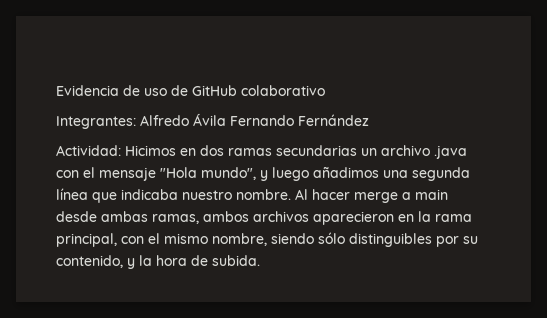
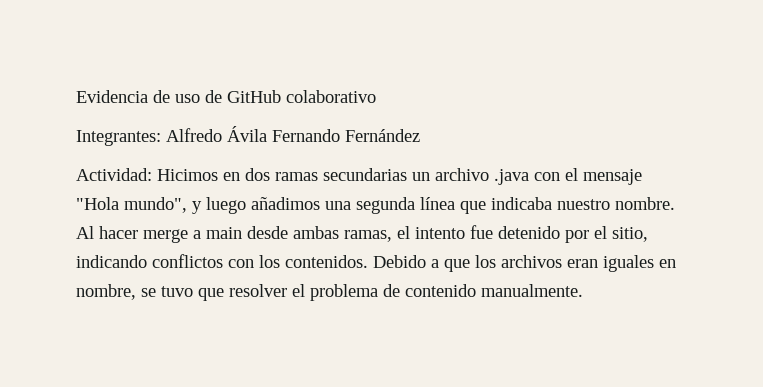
- Al hacer merge a main desde ambas ramas, ambos archivos aparecieron en la rama principal, con el mismo nombre, siendo sólo distinguibles por su contenido, y la hora de subida.
+ Al hacer merge a main desde ambas ramas, el intento fue detenido por el sitio, indicando conflictos con los contenidos. Debido a que los archivos eran iguales en nombre, se tuvo que resolver el problema de contenido manualmente.

